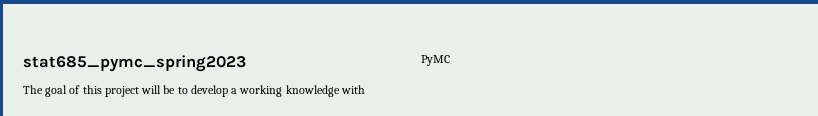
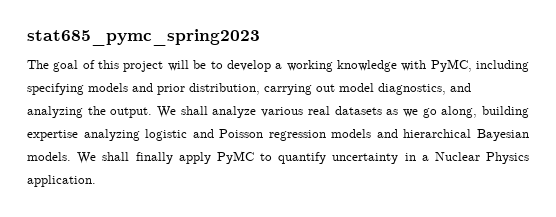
- The goal of this project will be to develop a working knowledge with PyMC
+ The goal of this project will be to develop a working knowledge with PyMC, including specifying models and prior distribution, carrying out model diagnostics, and analyzing the output. We shall analyze various real datasets as we go along, building expertise analyzing logistic and Poisson regression models and hierarchical Bayesian models. We shall finally apply PyMC to quantify uncertainty in a Nuclear Physics application.

